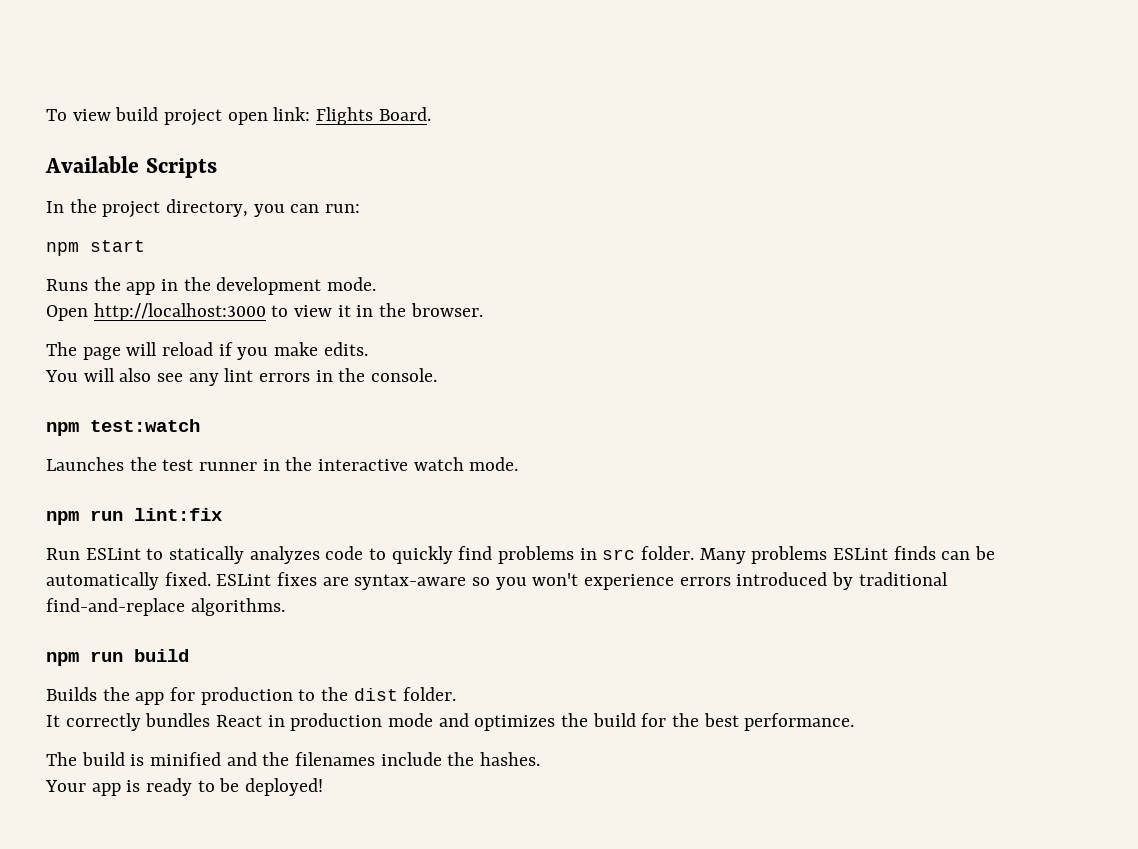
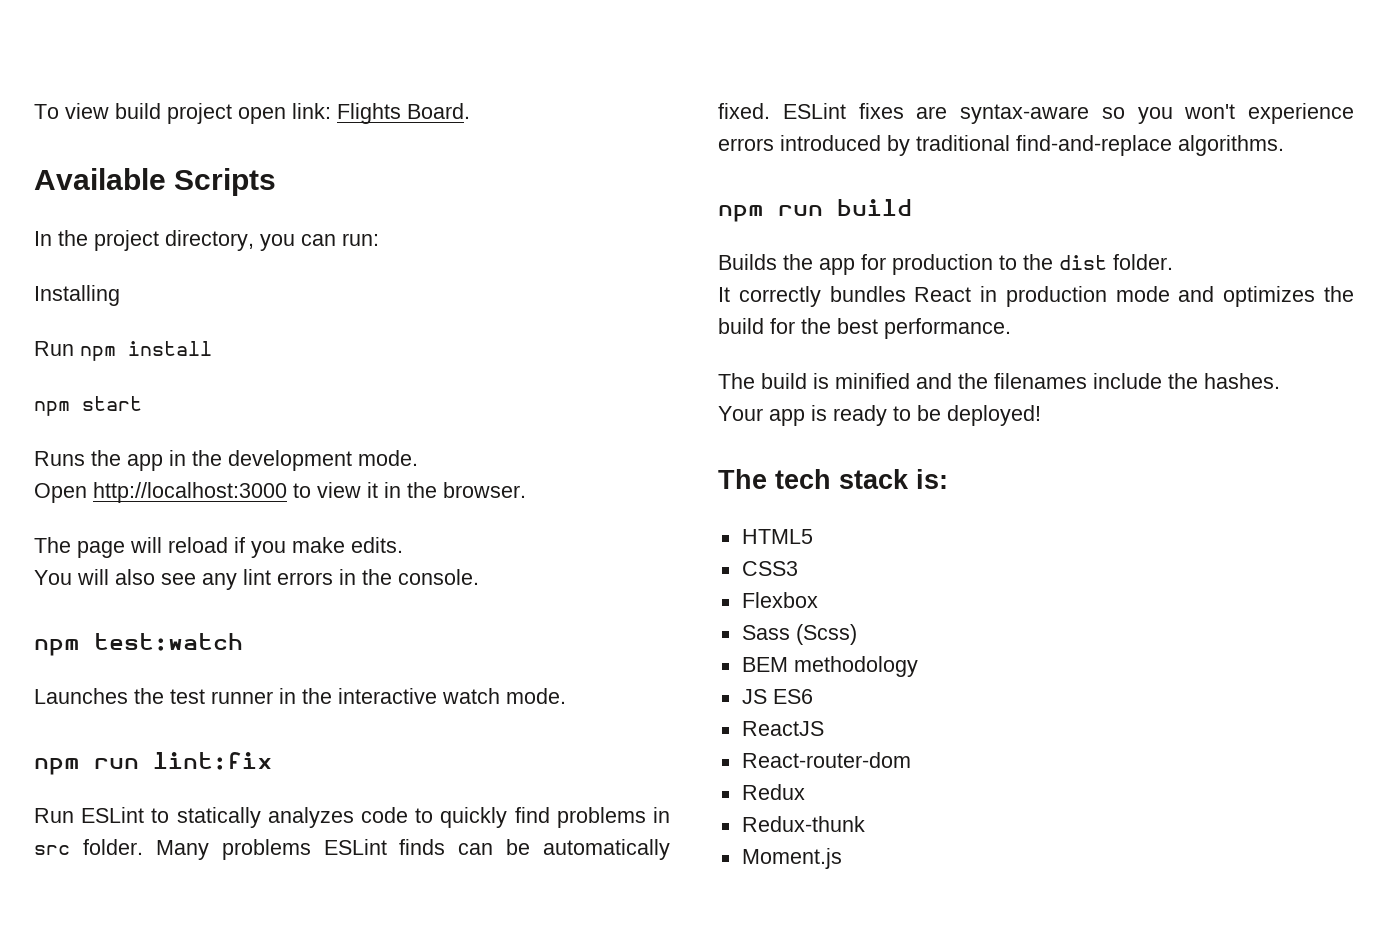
+ Installing
+ Run npm install
+ The tech stack is:
+ HTML5
+ CSS3
+ Flexbox
+ Sass (Scss)
+ BEM methodology
+ JS ES6
+ ReactJS
+ React-router-dom
+ Redux
+ Redux-thunk
+ Moment.js

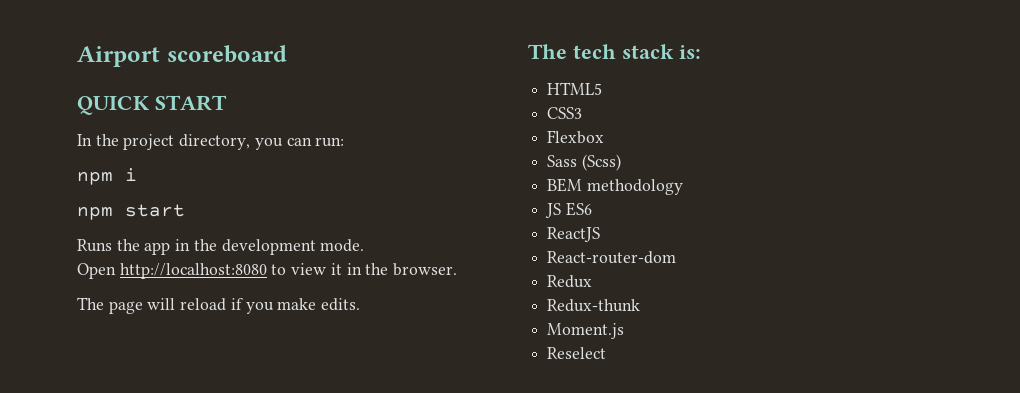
- To view build project open link: Flights Board.
- Available Scripts
+ Airport scoreboard
+ QUICK START
- Installing
- Run npm install
+ npm i
- Open http://localhost:3000 to view it in the browser.
+ Open http://localhost:8080 to view it in the browser.
- You will also see any lint errors in the console.
- npm test:watch
- Launches the test runner in the interactive watch mode.
- npm run lint:fix
- Run ESLint to statically analyzes code to quickly find problems in src folder. Many problems ESLint finds can be automatically fixed. ESLint fixes are syntax-aware so you won't experience errors introduced by traditional find-and-replace algorithms.
- npm run build
- Builds the app for production to the dist folder.
- It correctly bundles React in production mode and optimizes the build for the best performance.
- The build is minified and the filenames include the hashes.
- Your app is ready to be deployed!
+ Reselect

